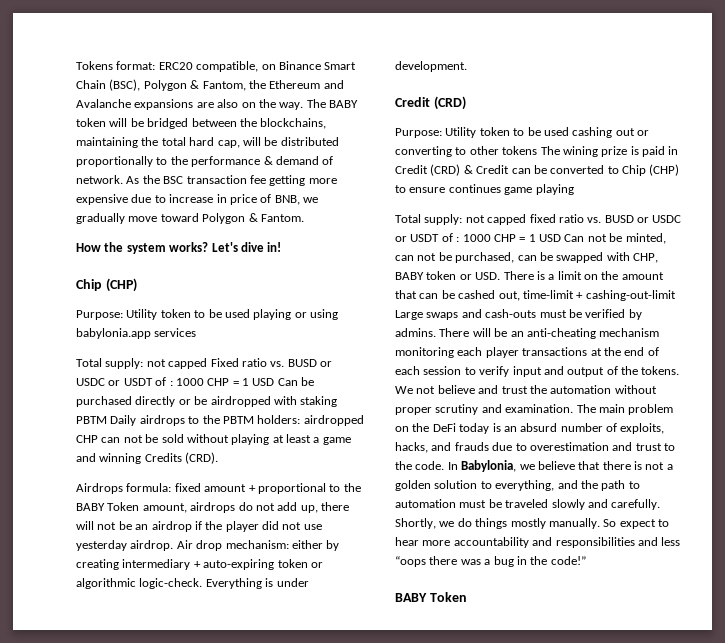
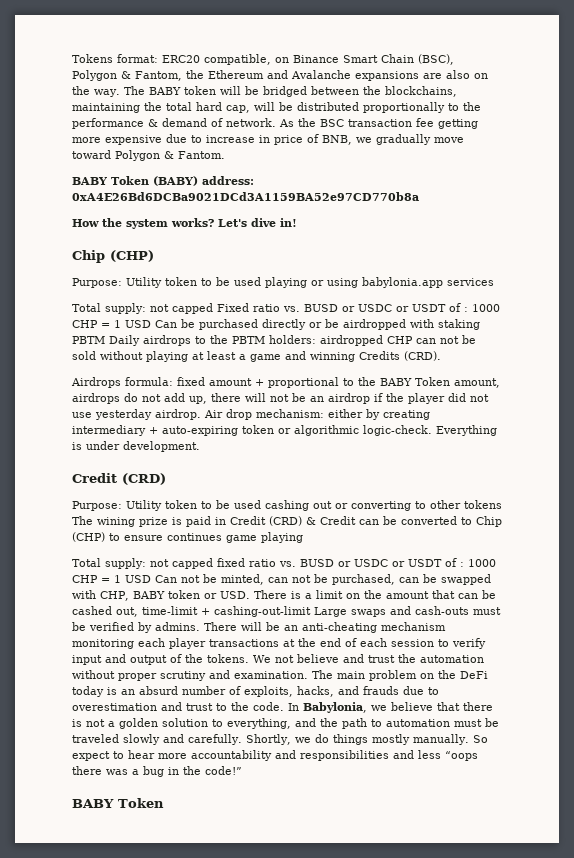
+ BABY Token (BABY) address: 0xA4E26Bd6DCBa9021DCd3A1159BA52e97CD770b8a

